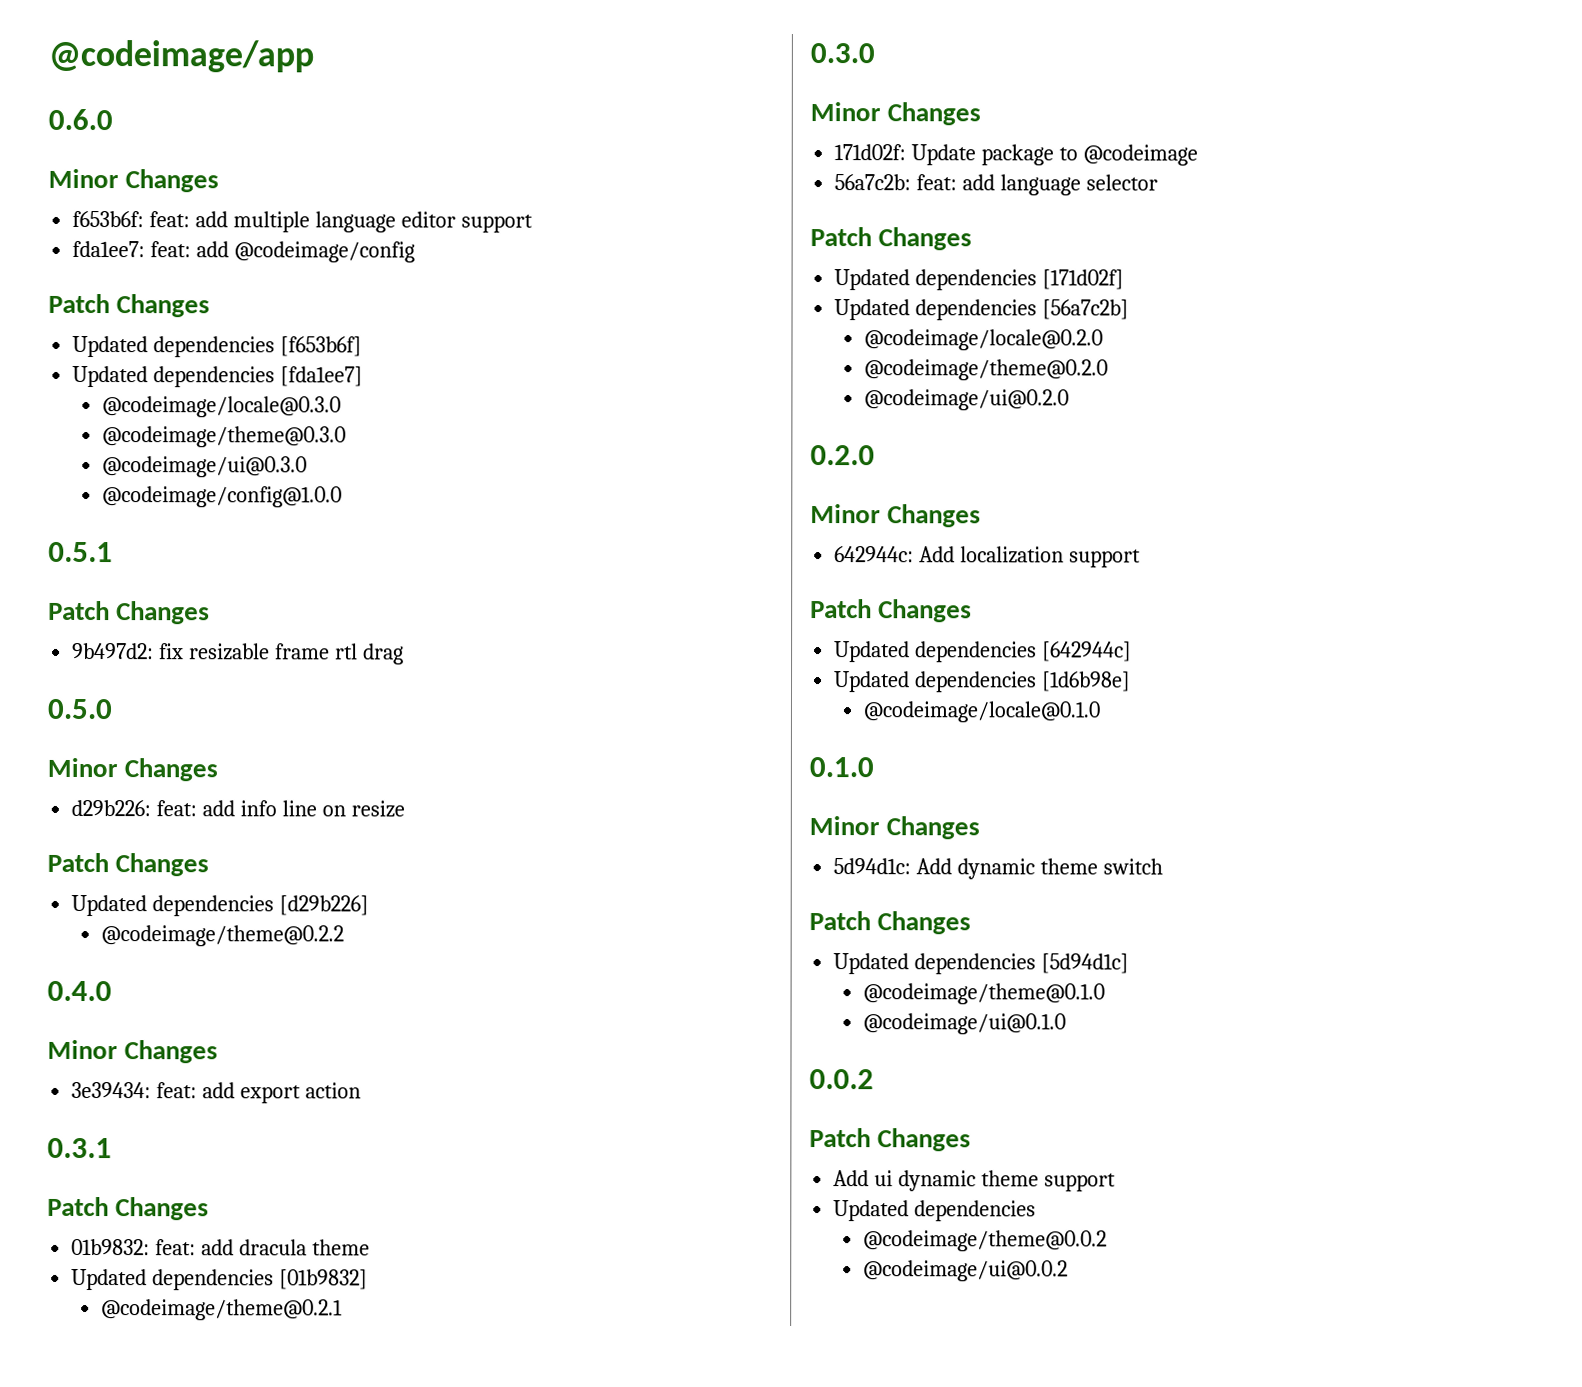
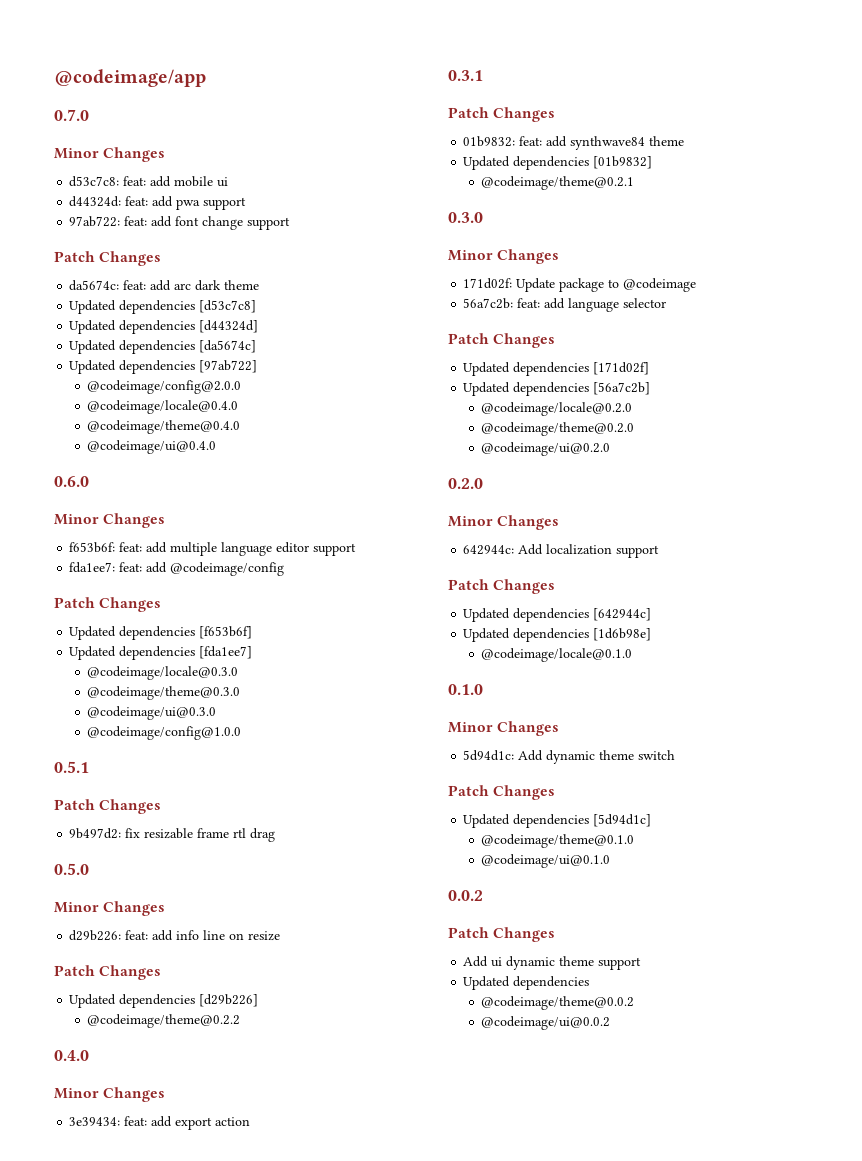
+ 0.7.0
+ Minor Changes
+ d53c7c8: feat: add mobile ui
+ d44324d: feat: add pwa support
+ 97ab722: feat: add font change support
+ Patch Changes
+ da5674c: feat: add arc dark theme
+ Updated dependencies [d53c7c8]
+ Updated dependencies [d44324d]
+ Updated dependencies [da5674c]
+ Updated dependencies [97ab722]
+ @codeimage/config@2.0.0
+ @codeimage/locale@0.4.0
+ @codeimage/theme@0.4.0
+ @codeimage/ui@0.4.0
- 01b9832: feat: add dracula theme
+ 01b9832: feat: add synthwave84 theme

